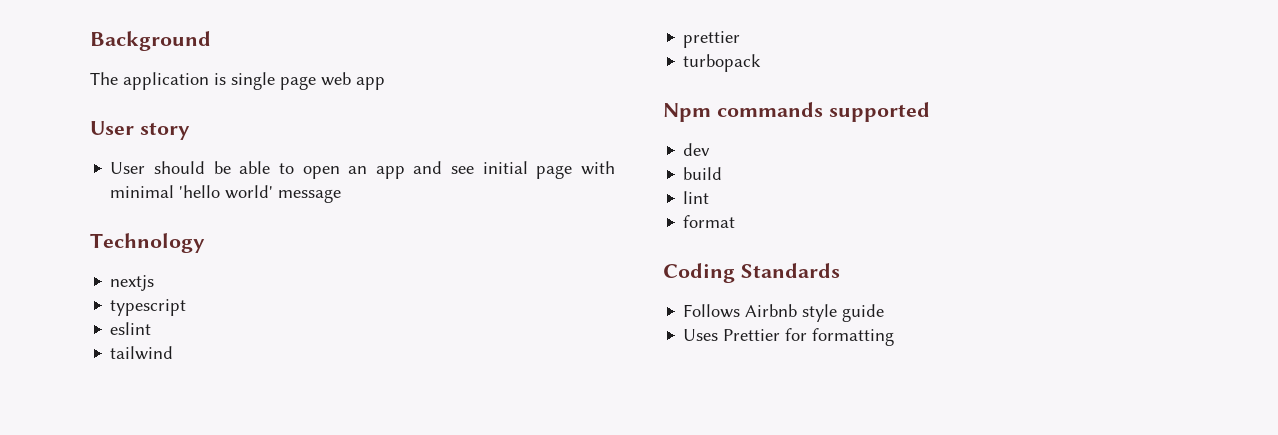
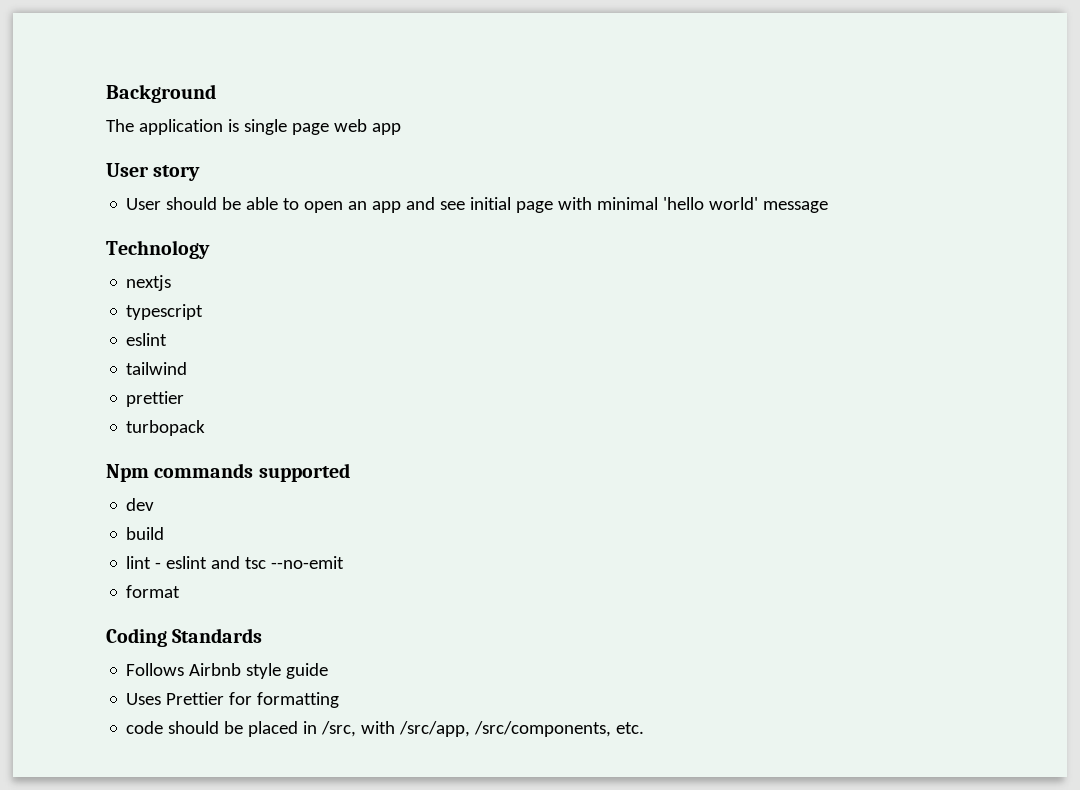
- lint
+ lint - eslint and tsc --no-emit
+ code should be placed in /src, with /src/app, /src/components, etc.

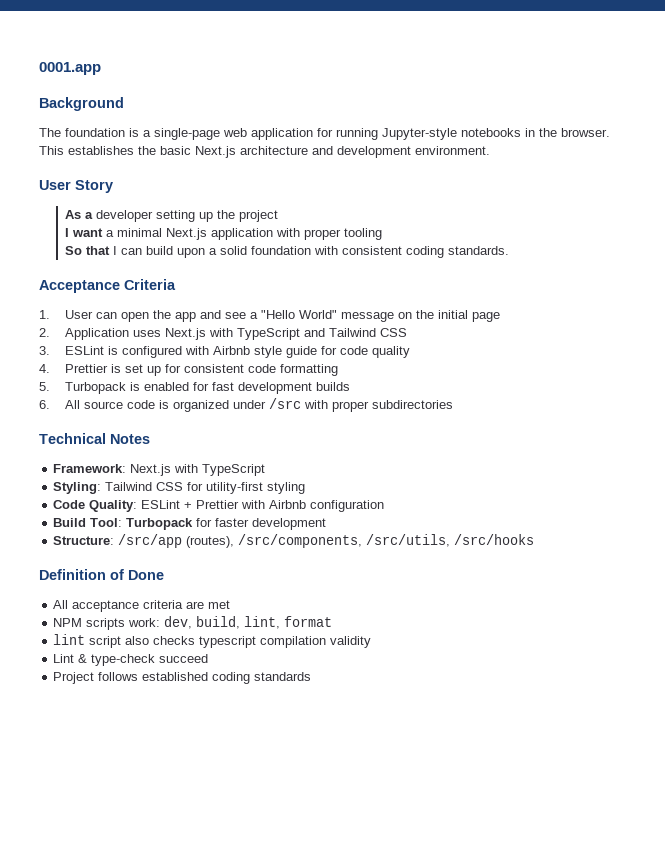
+ 0001.app
- The application is single page web app
- User story
- User should be able to open an app and see initial page with minimal 'hello world' message
- Technology
- nextjs
- typescript
- eslint
- tailwind
- prettier
- turbopack
- Npm commands supported
- dev
- build
- lint - eslint and tsc --no-emit
- format
- Coding Standards
- Follows Airbnb style guide
- Uses Prettier for formatting
- code should be placed in /src, with /src/app, /src/components, etc.
+ The foundation is a single-page web application for running Jupyter-style notebooks in the browser. This establishes the basic Next.js architecture and development environment.
+ User Story
+ As a developer setting up the project
+ I want a minimal Next.js application with proper tooling
+ So that I can build upon a solid foundation with consistent coding standards.
+ Acceptance Criteria
+ 1. User can open the app and see a "Hello World" message on the initial page
+ 2. Application uses Next.js with TypeScript and Tailwind CSS
+ 3. ESLint is configured with Airbnb style guide for code quality
+ 4. Prettier is set up for consistent code formatting
+ 5. Turbopack is enabled for fast development builds
+ 6. All source code is organized under /src with proper subdirectories
+ Technical Notes
+ Framework: Next.js with TypeScript
+ Styling: Tailwind CSS for utility-first styling
+ Code Quality: ESLint + Prettier with Airbnb configuration
+ Build Tool: Turbopack for faster development
+ Structure: /src/app (routes), /src/components, /src/utils, /src/hooks
+ Definition of Done
+ All acceptance criteria are met
+ NPM scripts work: dev, build, lint, format
+ lint script also checks typescript compilation validity
+ Lint & type-check succeed
+ Project follows established coding standards

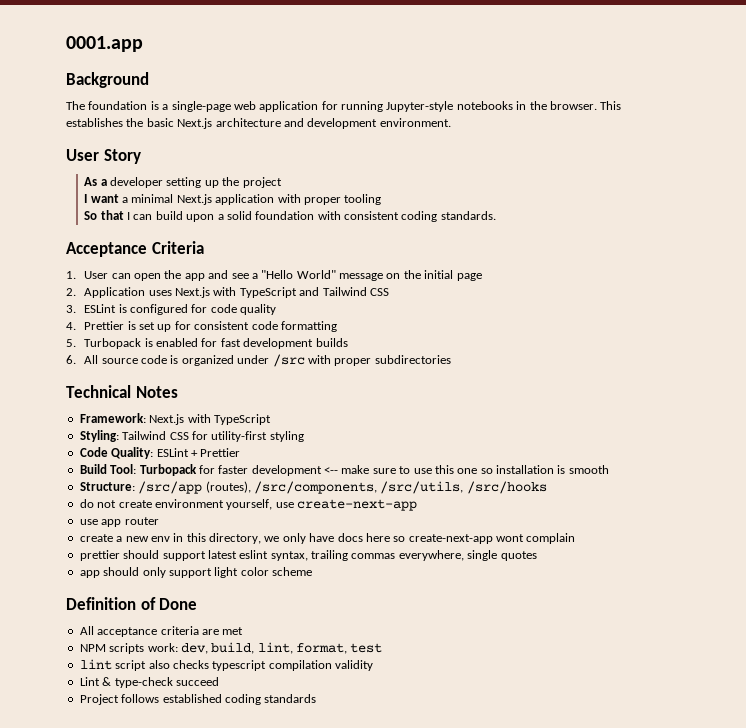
- 3. ESLint is configured with Airbnb style guide for code quality
+ 3. ESLint is configured for code quality
- Code Quality: ESLint + Prettier with Airbnb configuration
+ Code Quality: ESLint + Prettier
- Build Tool: Turbopack for faster development
+ Build Tool: Turbopack for faster development <-- make sure to use this one so installation is smooth
+ do not create environment yourself, use create-next-app
+ use app router
+ create a new env in this directory, we only have docs here so create-next-app wont complain
+ prettier should support latest eslint syntax, trailing commas everywhere, single quotes
+ app should only support light color scheme
- NPM scripts work: dev, build, lint, format
+ NPM scripts work: dev, build, lint, format, test

